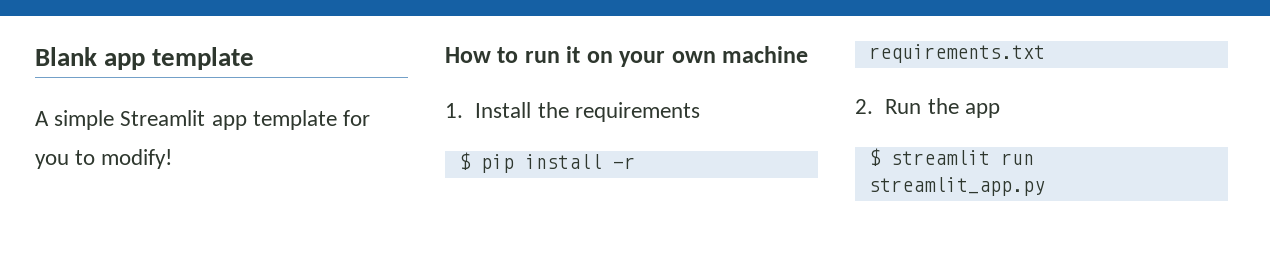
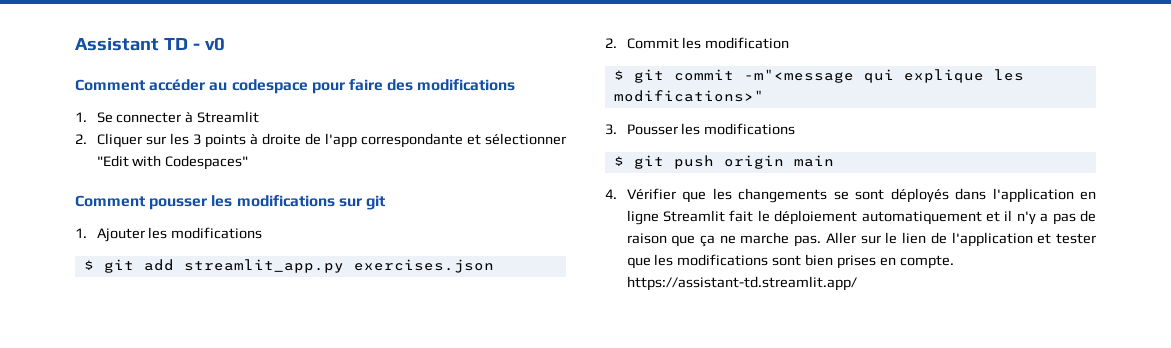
- Blank app template
- A simple Streamlit app template for you to modify!
- How to run it on your own machine
- 1. Install the requirements
- $ pip install -r requirements.txt
- 2. Run the app
- $ streamlit run streamlit_app.py
+ Assistant TD - v0
+ Comment accéder au codespace pour faire des modifications
+ 1. Se connecter à Streamlit
+ 2. Cliquer sur les 3 points à droite de l'app correspondante et sélectionner "Edit with Codespaces"
+ Comment pousser les modifications sur git
+ 1. Ajouter les modifications
+ $ git add streamlit_app.py exercises.json
+ 2. Commit les modification
+ $ git commit -m"<message qui explique les modifications>"
+ 3. Pousser les modifications
+ $ git push origin main
+ 4. Vérifier que les changements se sont déployés dans l'application en ligne Streamlit fait le déploiement automatiquement et il n'y a pas de raison que ça ne marche pas. Aller sur le lien de l'application et tester que les modifications sont bien prises en compte. https://assistant-td.streamlit.app/

